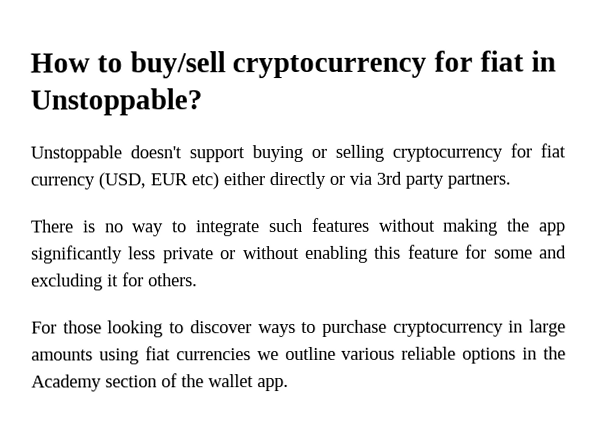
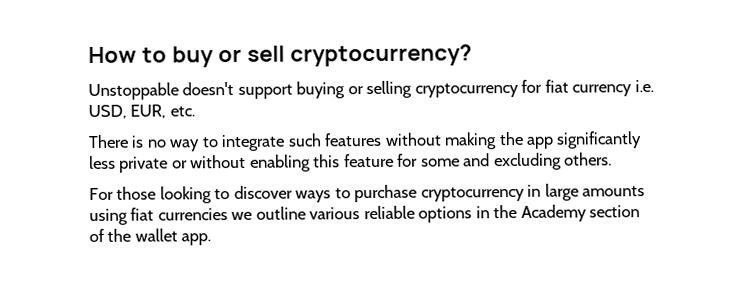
- How to buy/sell cryptocurrency for fiat in Unstoppable?
+ How to buy or sell cryptocurrency?
- Unstoppable doesn't support buying or selling cryptocurrency for fiat currency (USD, EUR etc) either directly or via 3rd party partners.
+ Unstoppable doesn't support buying or selling cryptocurrency for fiat currency i.e. USD, EUR, etc.
- There is no way to integrate such features without making the app significantly less private or without enabling this feature for some and excluding it for others.
+ There is no way to integrate such features without making the app significantly less private or without enabling this feature for some and excluding others.

